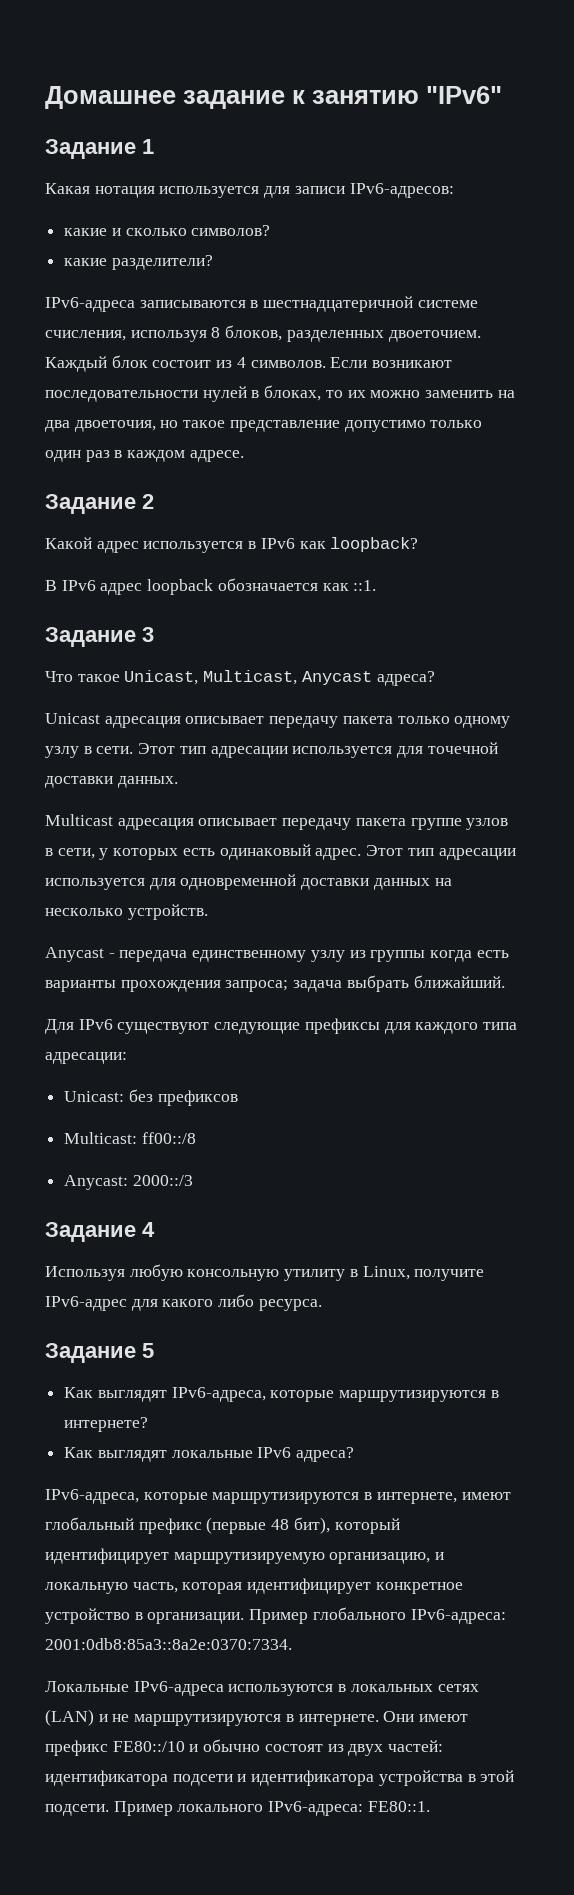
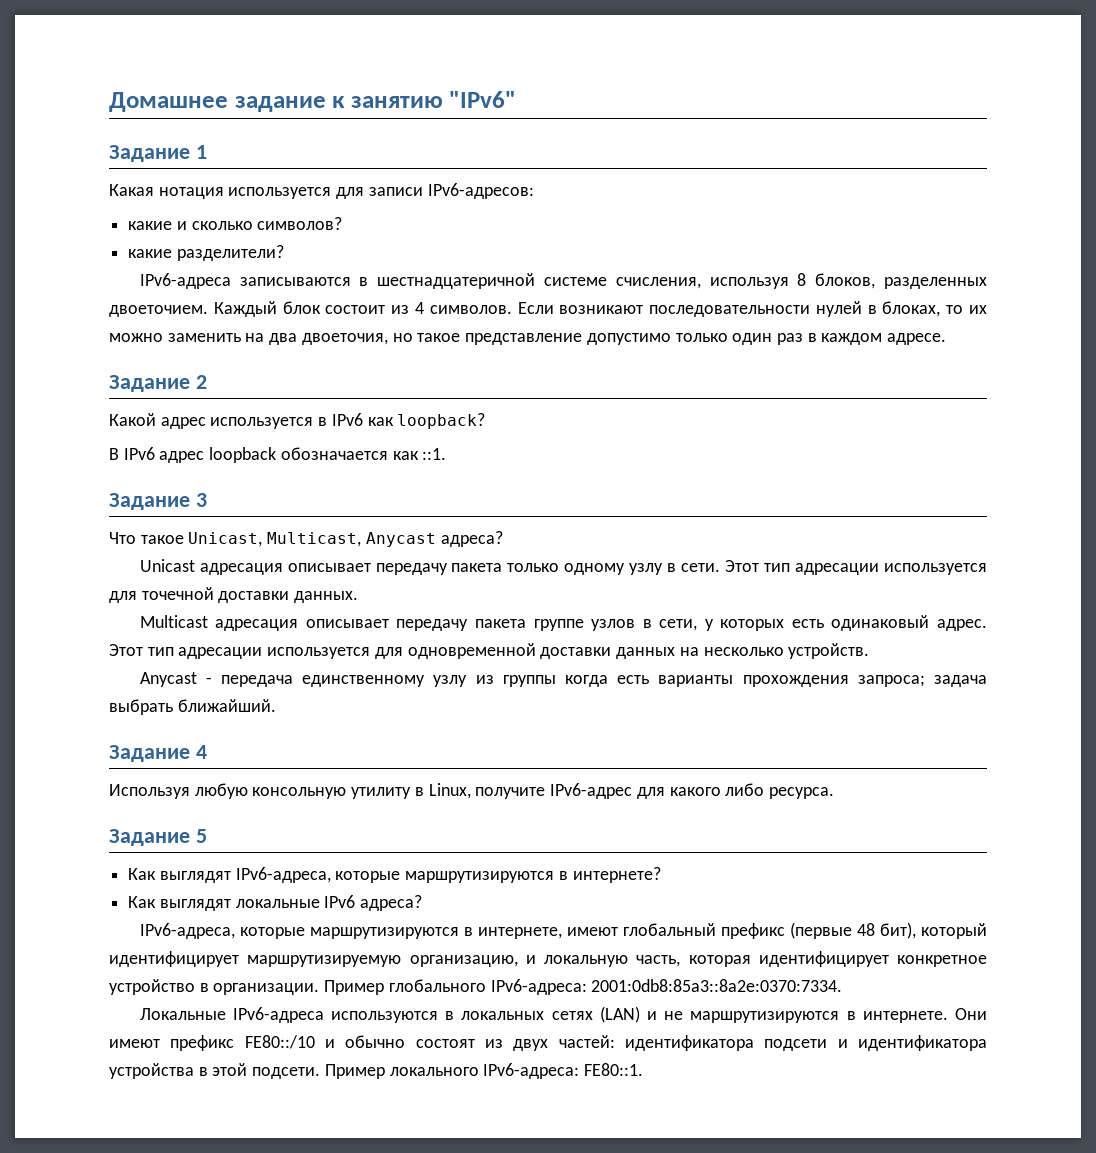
- Для IPv6 существуют следующие префиксы для каждого типа адресации:
- Unicast: без префиксов
- Multicast: ff00::/8
- Anycast: 2000::/3

